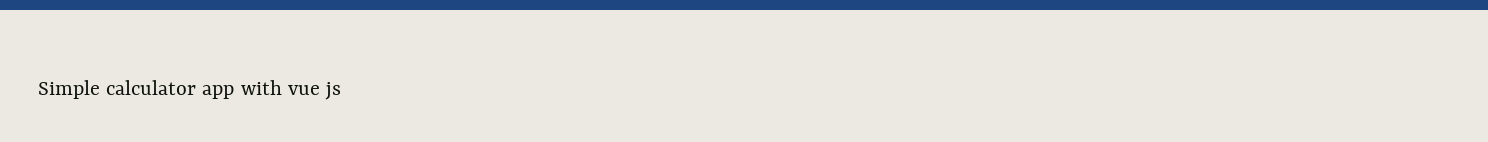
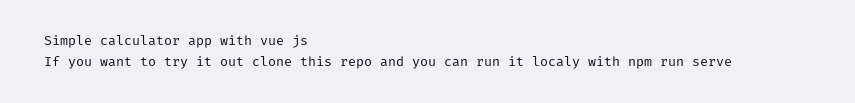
+ If you want to try it out clone this repo and you can run it localy with npm run serve

